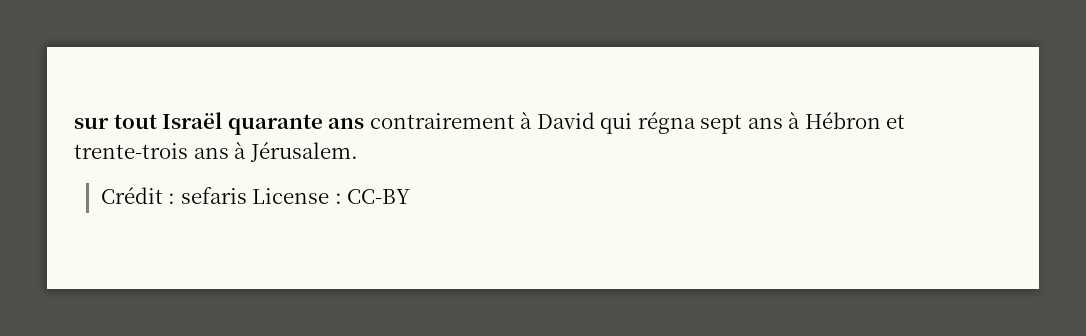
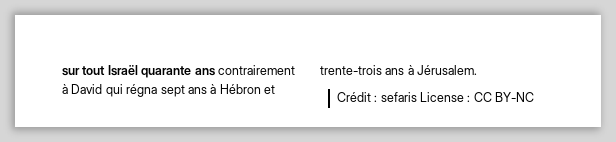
- Crédit : sefaris License : CC-BY
+ Crédit : sefaris License : CC BY-NC

